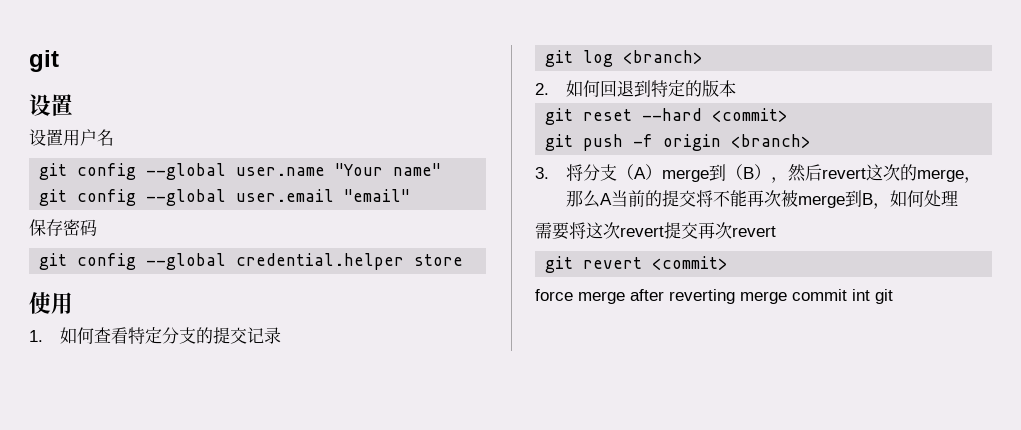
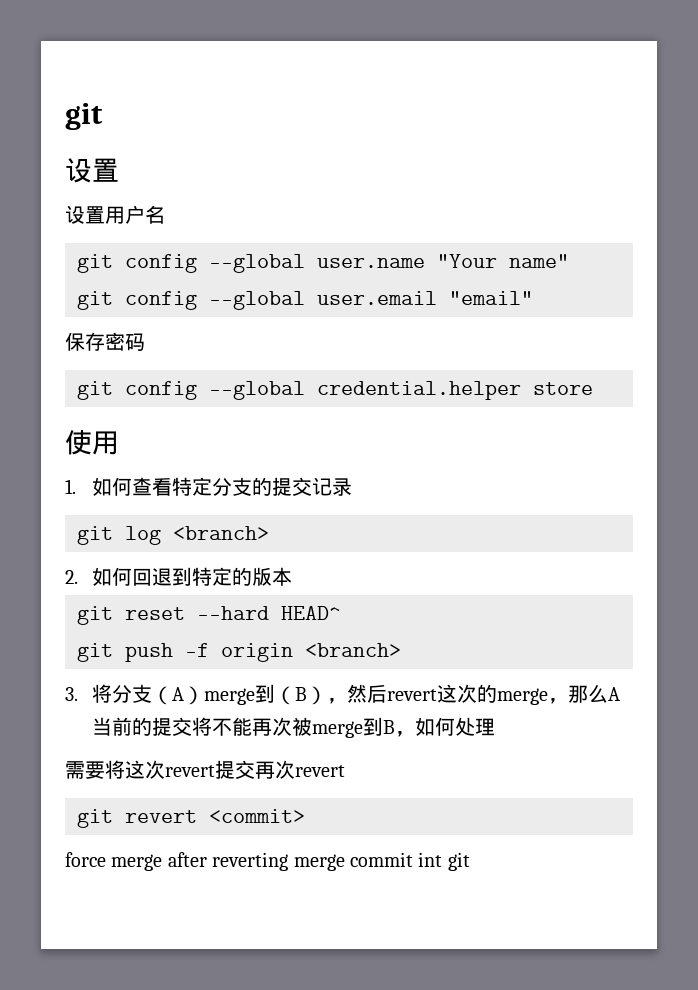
- git reset --hard <commit>
+ git reset --hard HEAD^

